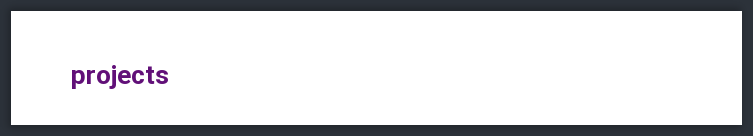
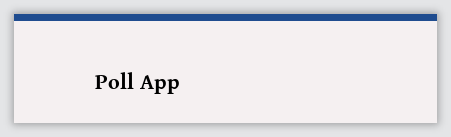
- projects
+ Poll App

